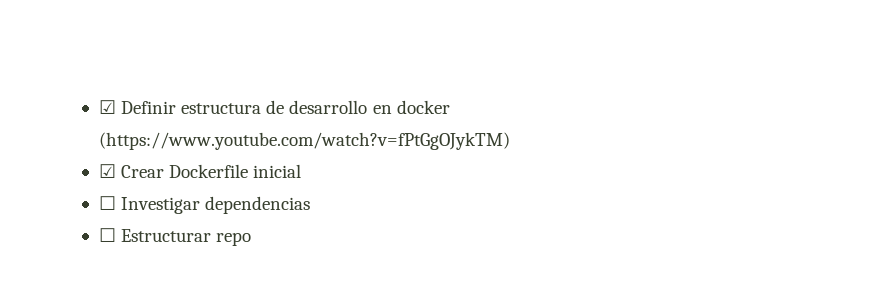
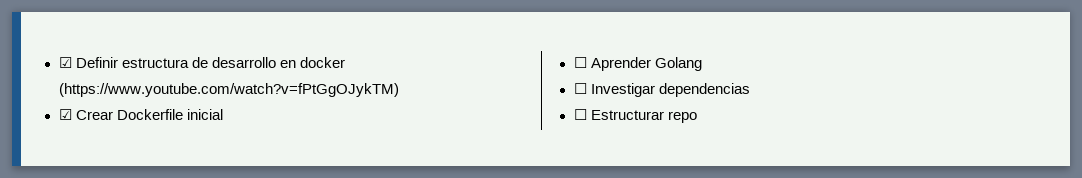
+ ☐ Aprender Golang

